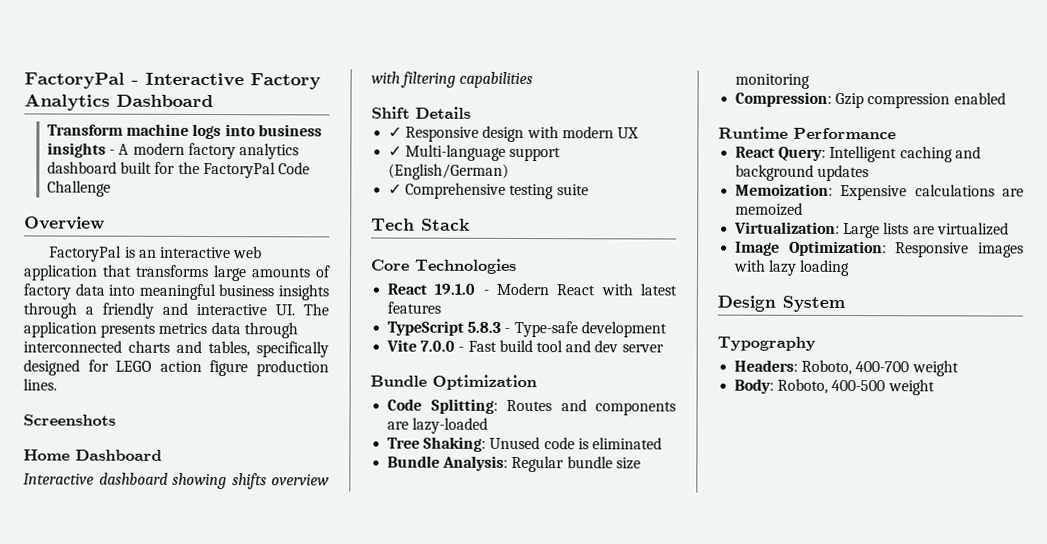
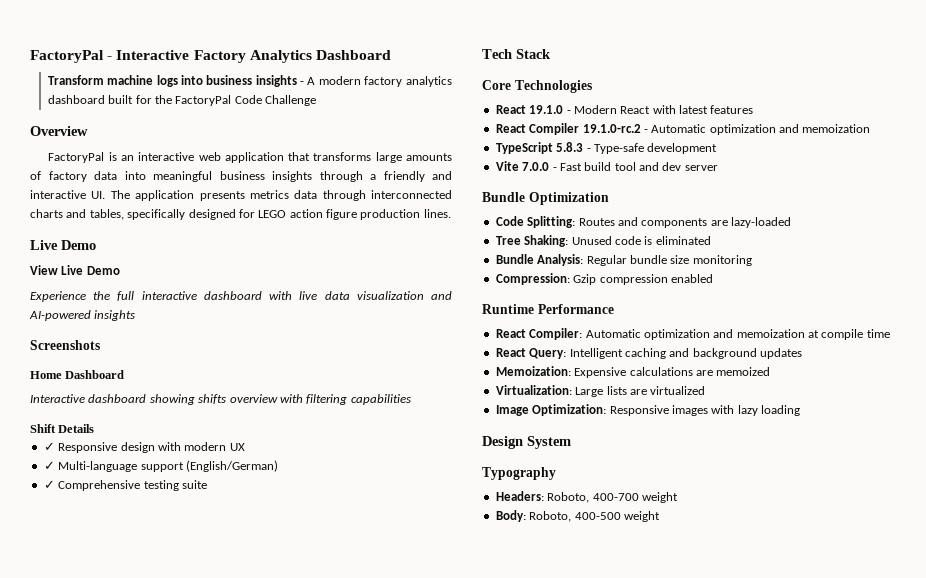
  FactoryPal is an interactive web application that transforms large amounts of factory data into meaningful business insights through a friendly and interactive UI. The application presents metrics data through interconnected charts and tables, specifically designed for LEGO action figure production lines.
+ Live Demo
+ View Live Demo
+ Experience the full interactive dashboard with live data visualization and AI-powered insights
+ React Compiler 19.1.0-rc.2 - Automatic optimization and memoization
+ React Compiler: Automatic optimization and memoization at compile time

